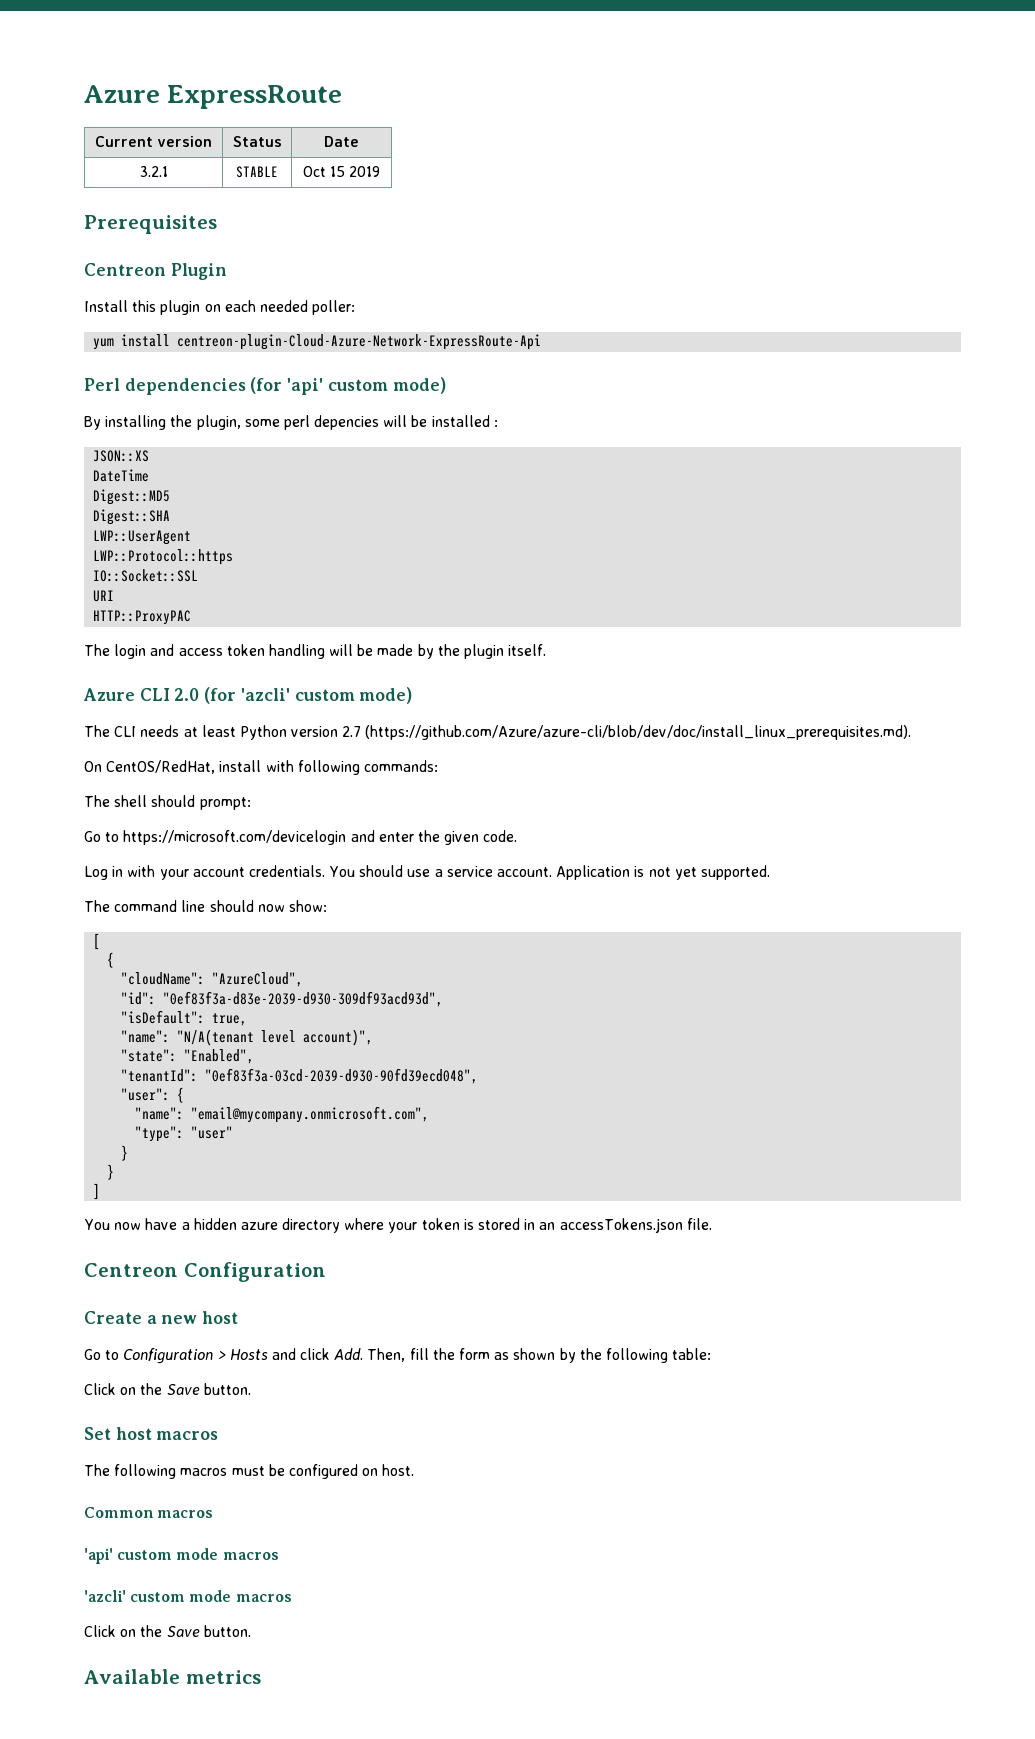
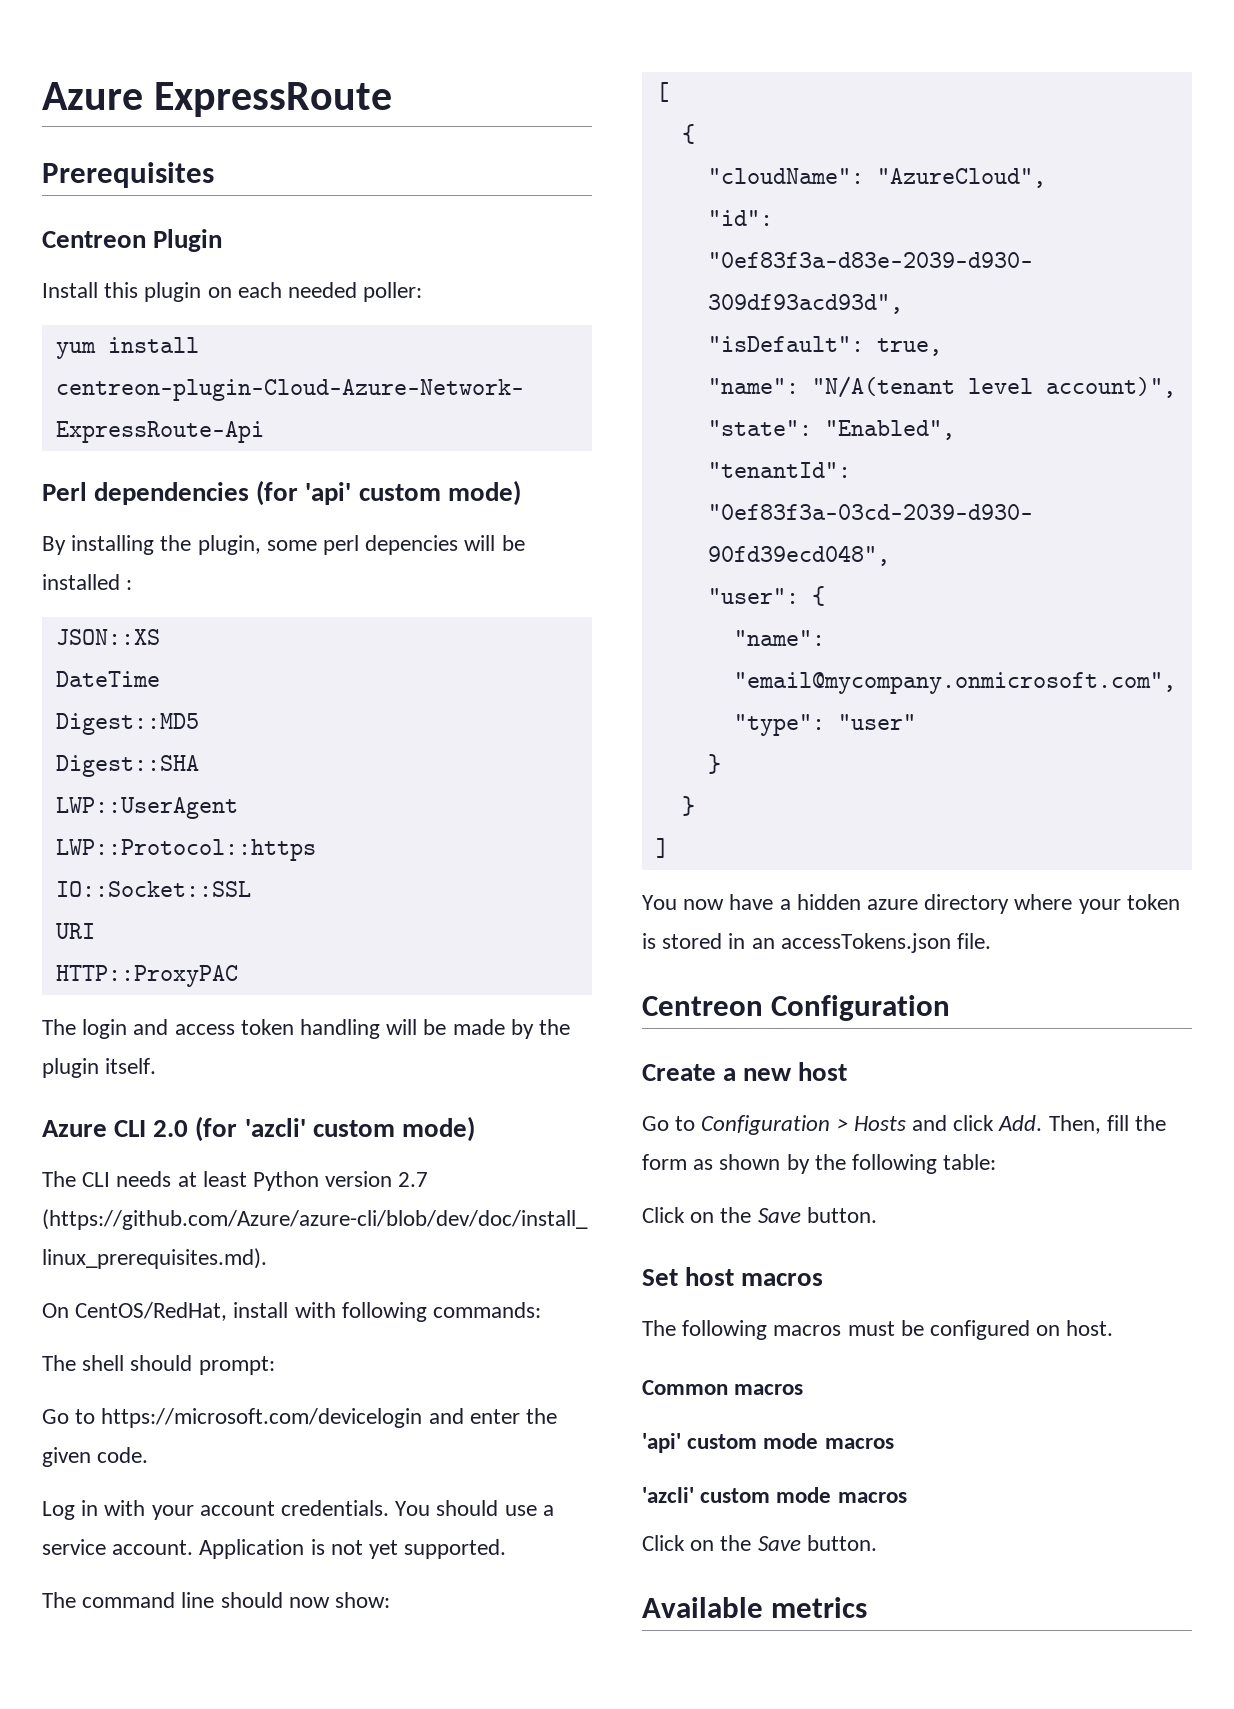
- Current version | Status | Date
- 3.2.1 | STABLE | Oct 15 2019

